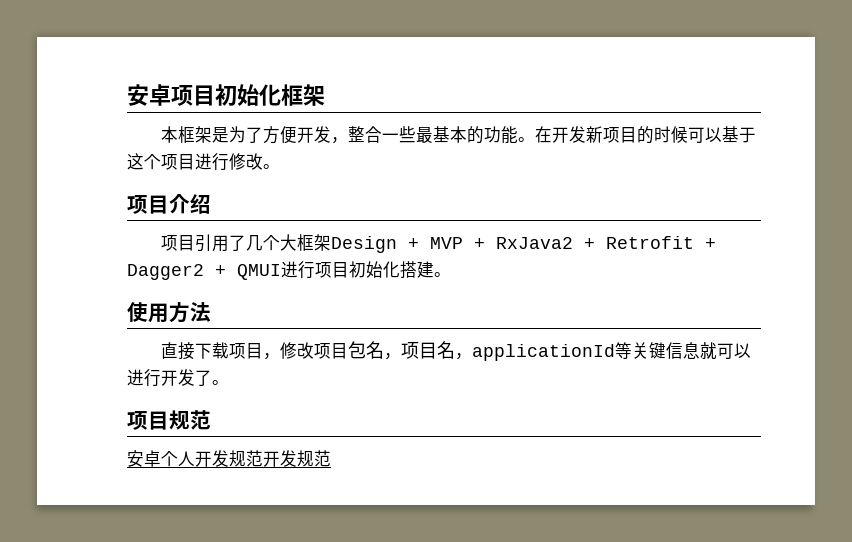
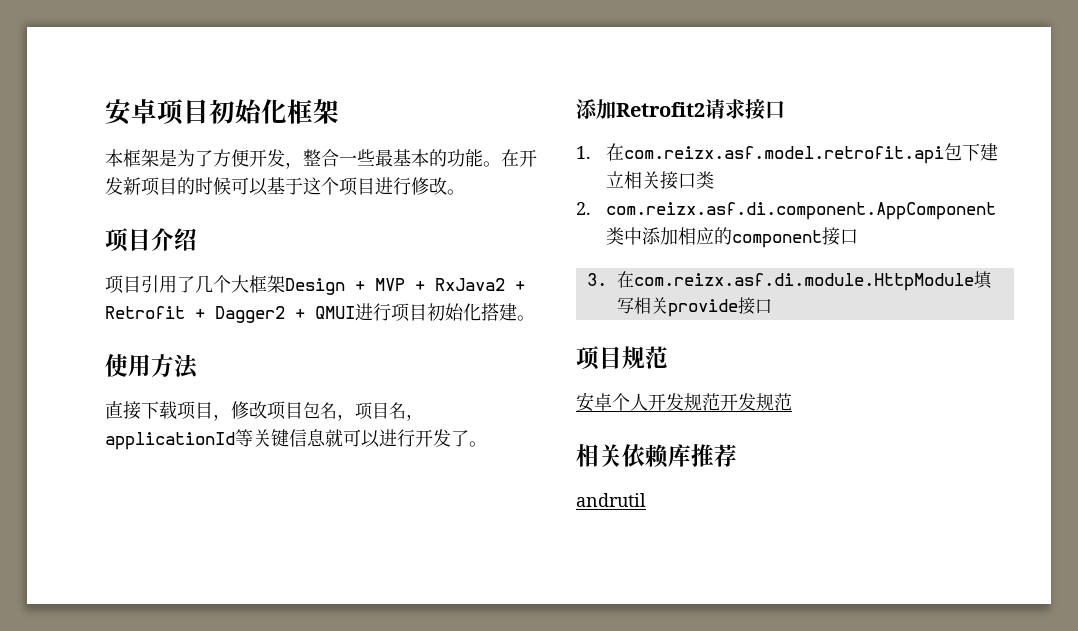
+ 添加Retrofit2请求接口
+ 1.在com.reizx.asf.model.retrofit.api包下建立相关接口类
+ 2. com.reizx.asf.di.component.AppComponent类中添加相应的component接口
+ 3.在com.reizx.asf.di.module.HttpModule填写相关provide接口
+ 相关依赖库推荐
+ andrutil

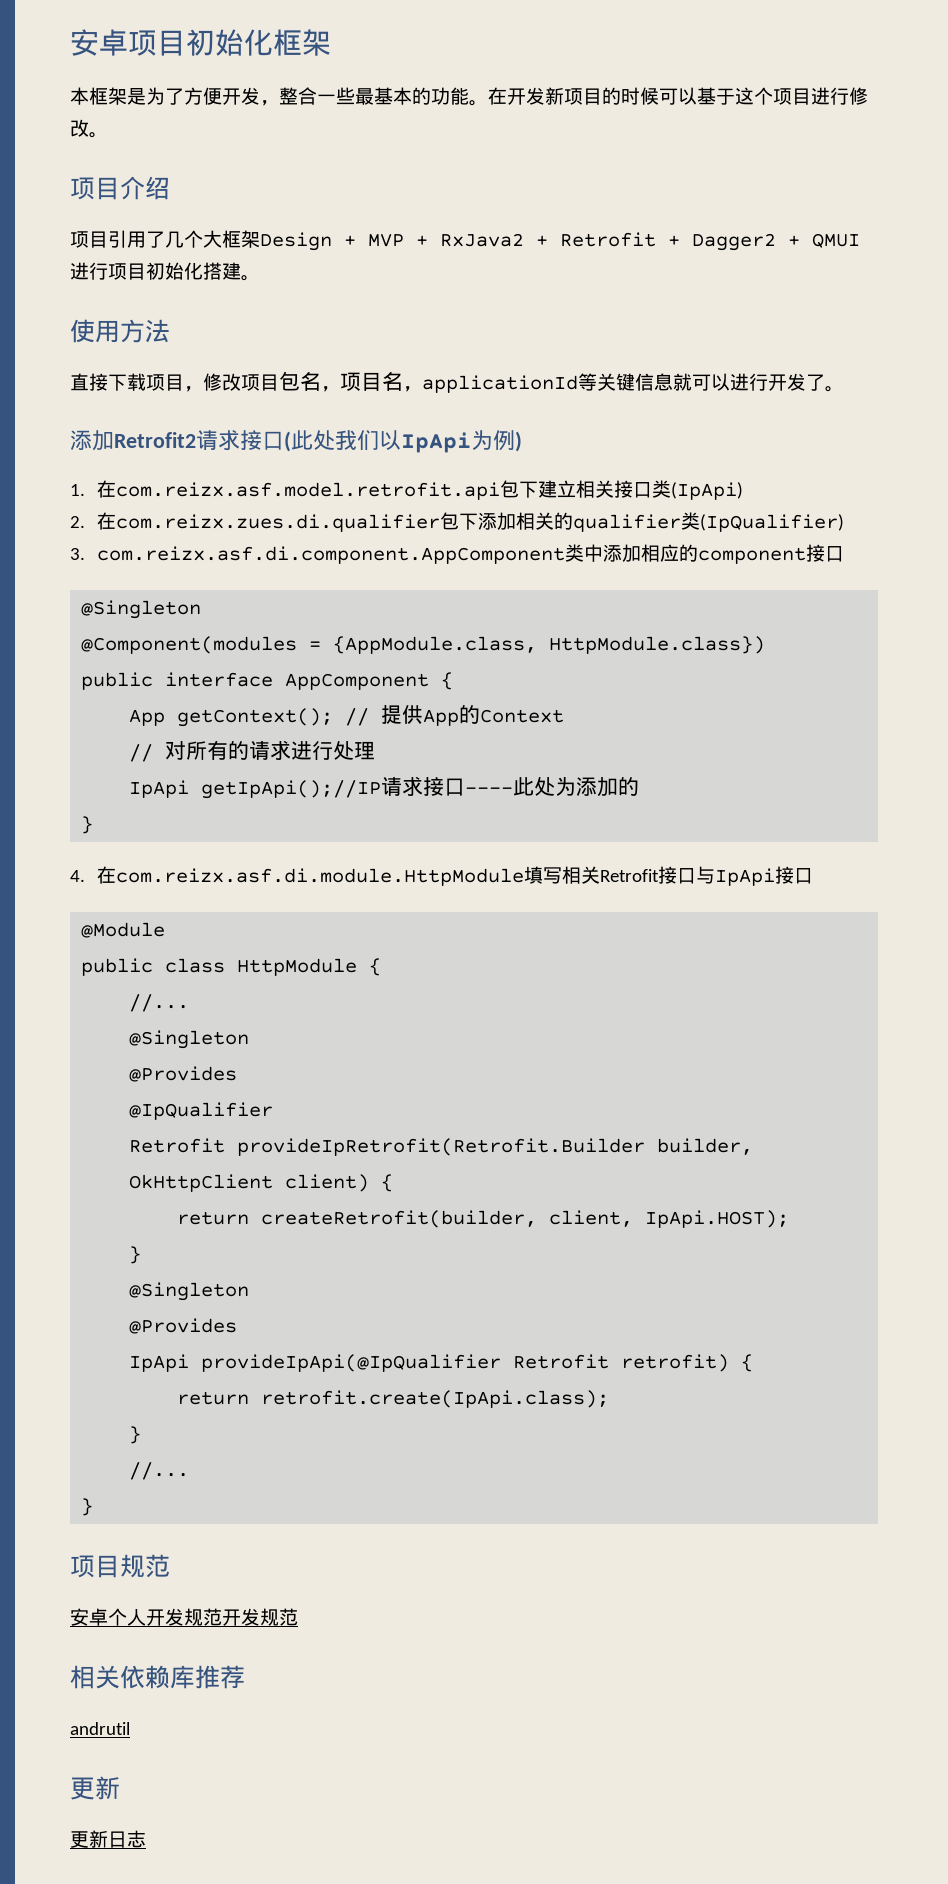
- 添加Retrofit2请求接口
+ 添加Retrofit2请求接口(此处我们以IpApi为例)
- 1.在com.reizx.asf.model.retrofit.api包下建立相关接口类
- 2. com.reizx.asf.di.component.AppComponent类中添加相应的component接口
- 3.在com.reizx.asf.di.module.HttpModule填写相关provide接口
+ 1.在com.reizx.asf.model.retrofit.api包下建立相关接口类(IpApi)
+ 2.在com.reizx.zues.di.qualifier包下添加相关的qualifier类(IpQualifier)
+ 3. com.reizx.asf.di.component.AppComponent类中添加相应的component接口
+ @Singleton
+ @Component(modules = {AppModule.class, HttpModule.class})
+ public interface AppComponent {
+ App getContext(); // 提供App的Context
+ // 对所有的请求进行处理
+ IpApi getIpApi();//IP请求接口----此处为添加的
+ }
+ 4.在com.reizx.asf.di.module.HttpModule填写相关Retrofit接口与IpApi接口
+ @Module
+ public class HttpModule {
+ //...
+ @Singleton
+ @Provides
+ @IpQualifier
+ Retrofit provideIpRetrofit(Retrofit.Builder builder, OkHttpClient client) {
+ return createRetrofit(builder, client, IpApi.HOST);
+ }
+ @Singleton
+ @Provides
+ IpApi provideIpApi(@IpQualifier Retrofit retrofit) {
+ return retrofit.create(IpApi.class);
+ }
+ //...
+ }
  andrutil
+ 更新
+ 更新日志

